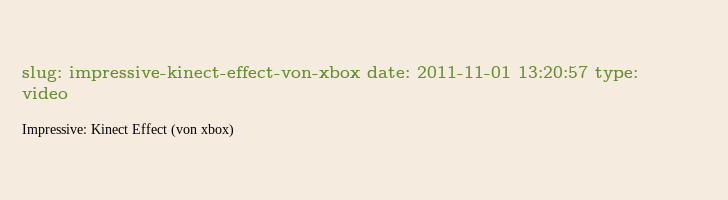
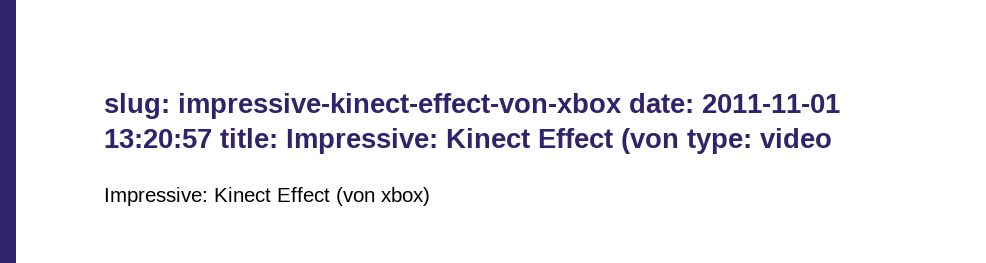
- slug: impressive-kinect-effect-von-xbox date: 2011-11-01 13:20:57 type: video
+ slug: impressive-kinect-effect-von-xbox date: 2011-11-01 13:20:57 title: Impressive: Kinect Effect (von type: video

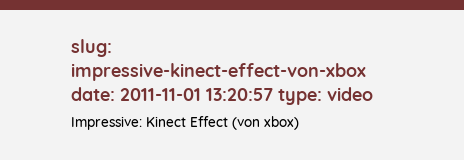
- slug: impressive-kinect-effect-von-xbox date: 2011-11-01 13:20:57 title: Impressive: Kinect Effect (von type: video
+ slug: impressive-kinect-effect-von-xbox date: 2011-11-01 13:20:57 type: video

